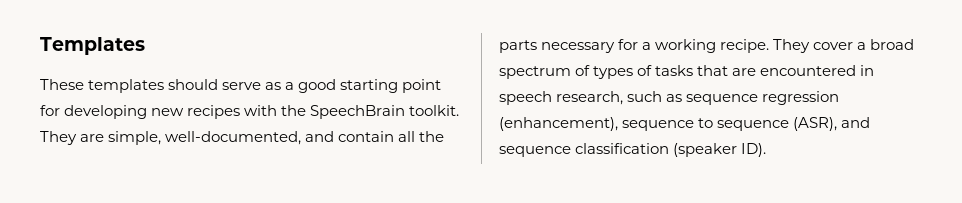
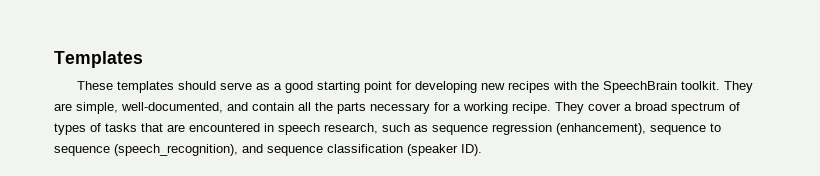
- They cover a broad spectrum of types of tasks that are encountered in speech research, such as sequence regression (enhancement), sequence to sequence (ASR), and sequence classification (speaker ID).
+ They cover a broad spectrum of types of tasks that are encountered in speech research, such as sequence regression (enhancement), sequence to sequence (speech_recognition), and sequence classification (speaker ID).

